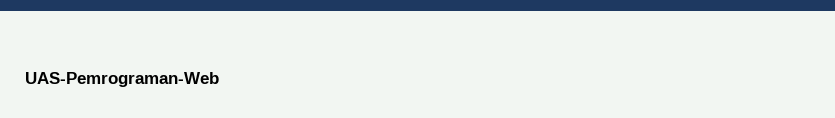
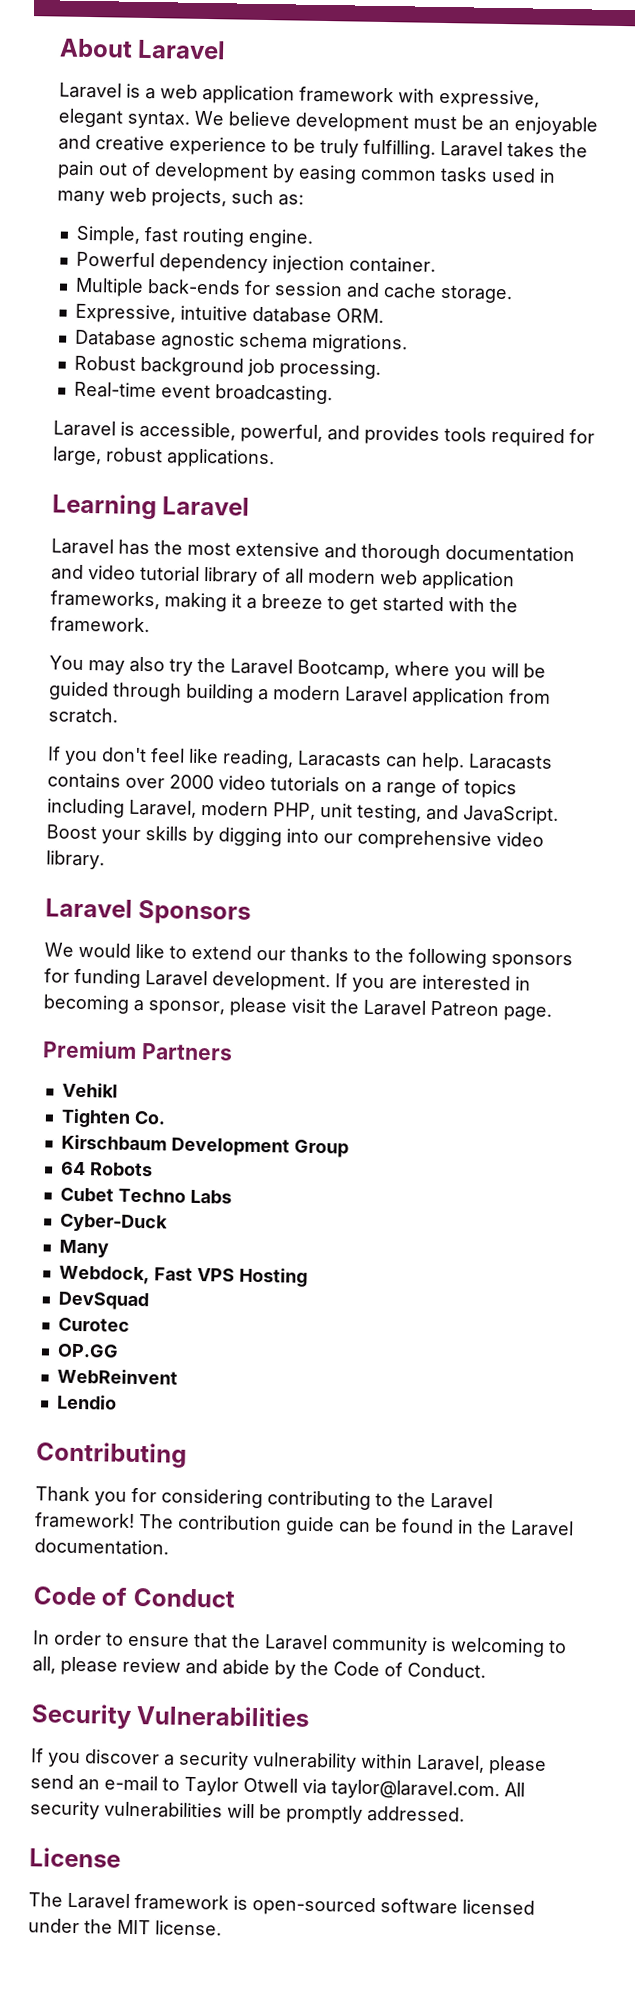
- UAS-Pemrograman-Web
+ About Laravel
+ Laravel is a web application framework with expressive, elegant syntax. We believe development must be an enjoyable and creative experience to be truly fulfilling. Laravel takes the pain out of development by easing common tasks used in many web projects, such as:
+ Simple, fast routing engine.
+ Powerful dependency injection container.
+ Multiple back-ends for session and cache storage.
+ Expressive, intuitive database ORM.
+ Database agnostic schema migrations.
+ Robust background job processing.
+ Real-time event broadcasting.
+ Laravel is accessible, powerful, and provides tools required for large, robust applications.
+ Learning Laravel
+ Laravel has the most extensive and thorough documentation and video tutorial library of all modern web application frameworks, making it a breeze to get started with the framework.
+ You may also try the Laravel Bootcamp, where you will be guided through building a modern Laravel application from scratch.
+ If you don't feel like reading, Laracasts can help. Laracasts contains over 2000 video tutorials on a range of topics including Laravel, modern PHP, unit testing, and JavaScript. Boost your skills by digging into our comprehensive video library.
+ Laravel Sponsors
+ We would like to extend our thanks to the following sponsors for funding Laravel development. If you are interested in becoming a sponsor, please visit the Laravel Patreon page.
+ Premium Partners
+ Vehikl
+ Tighten Co.
+ Kirschbaum Development Group
+ 64 Robots
+ Cubet Techno Labs
+ Cyber-Duck
+ Many
+ Webdock, Fast VPS Hosting
+ DevSquad
+ Curotec
+ OP.GG
+ WebReinvent
+ Lendio
+ Contributing
+ Thank you for considering contributing to the Laravel framework! The contribution guide can be found in the Laravel documentation.
+ Code of Conduct
+ In order to ensure that the Laravel community is welcoming to all, please review and abide by the Code of Conduct.
+ Security Vulnerabilities
+ If you discover a security vulnerability within Laravel, please send an e-mail to Taylor Otwell via taylor@laravel.com. All security vulnerabilities will be promptly addressed.
+ License
+ The Laravel framework is open-sourced software licensed under the MIT license.

